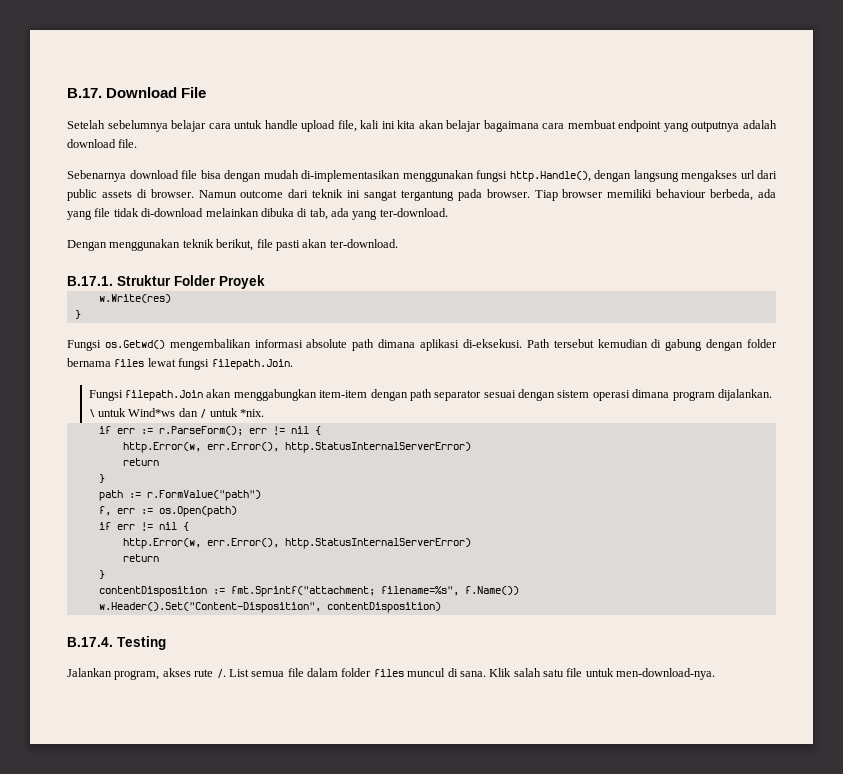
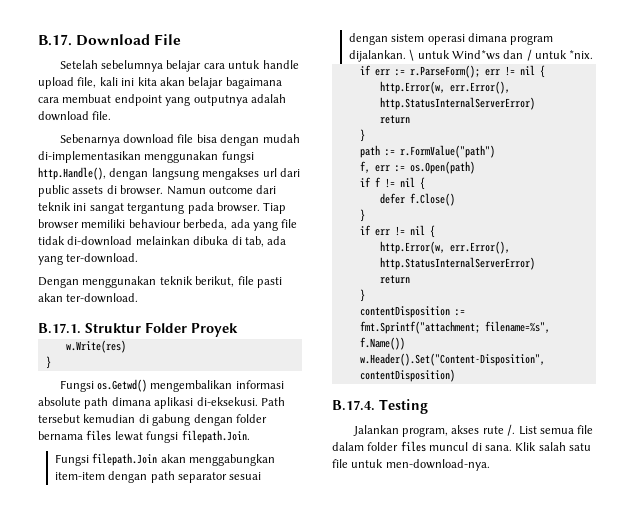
+ if f != nil {
+ defer f.Close()
+ }

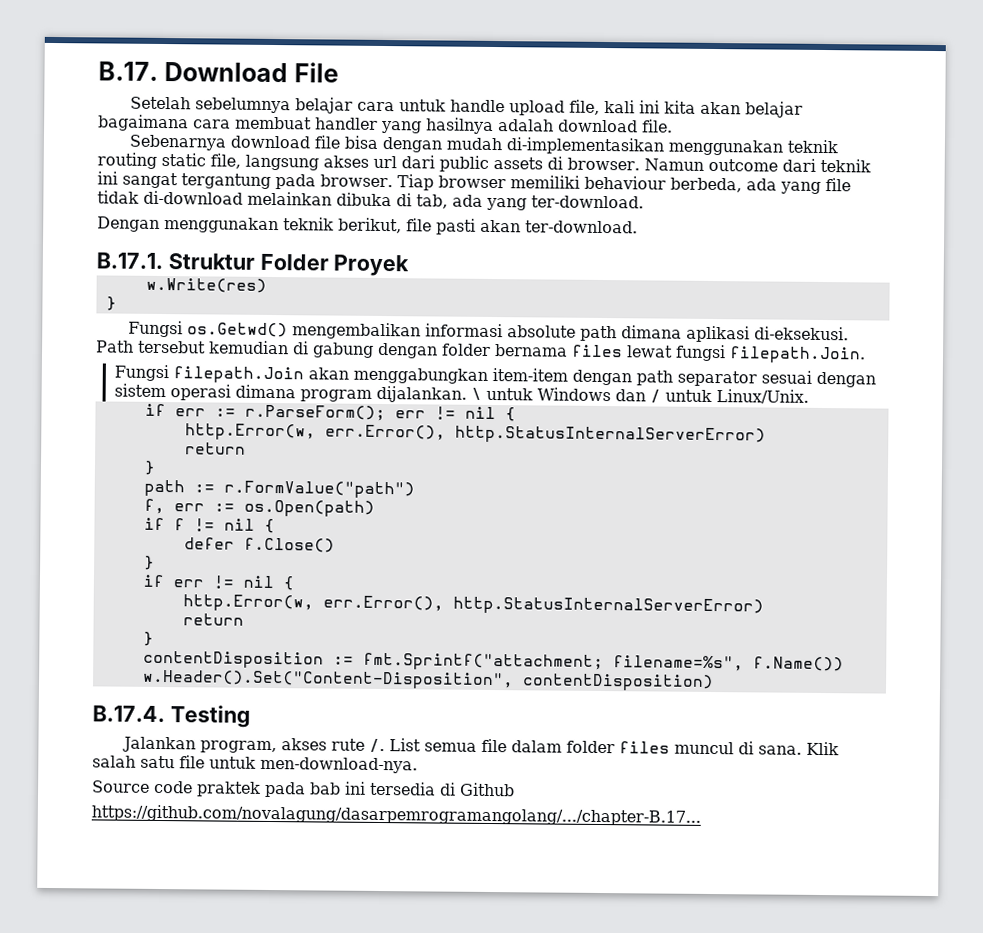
- Setelah sebelumnya belajar cara untuk handle upload file, kali ini kita akan belajar bagaimana cara membuat endpoint yang outputnya adalah download file.
+ Setelah sebelumnya belajar cara untuk handle upload file, kali ini kita akan belajar bagaimana cara membuat handler yang hasilnya adalah download file.
- Sebenarnya download file bisa dengan mudah di-implementasikan menggunakan fungsi http.Handle(), dengan langsung mengakses url dari public assets di browser.
+ Sebenarnya download file bisa dengan mudah di-implementasikan menggunakan teknik routing static file, langsung akses url dari public assets di browser.
- \ untuk Wind*ws dan / untuk *nix.
+ \ untuk Windows dan / untuk Linux/Unix.
+ Source code praktek pada bab ini tersedia di Github
+ https://github.com/novalagung/dasarpemrogramangolang/.../chapter-B.17...

